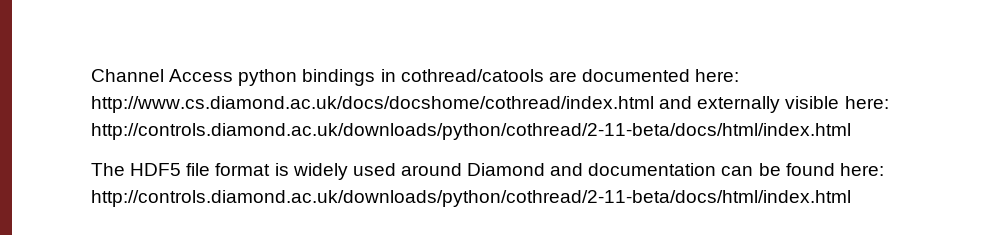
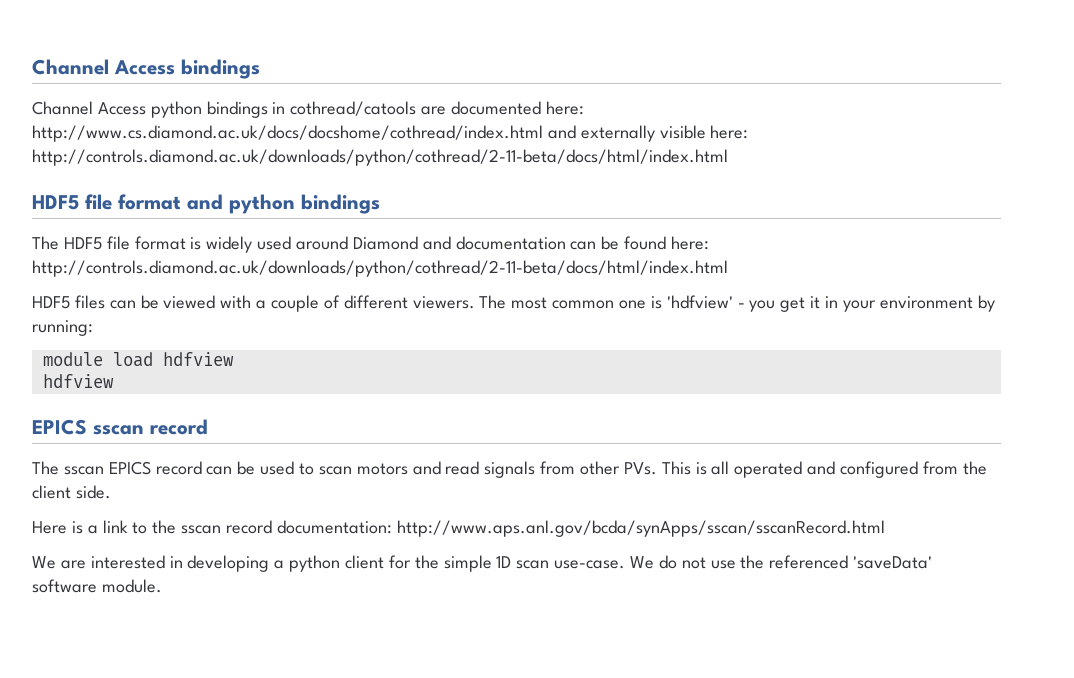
+ Channel Access bindings
+ HDF5 file format and python bindings
+ HDF5 files can be viewed with a couple of different viewers. The most common one is 'hdfview' - you get it in your environment by running:
+ module load hdfview
+ hdfview
+ EPICS sscan record
+ The sscan EPICS record can be used to scan motors and read signals from other PVs. This is all operated and configured from the client side.
+ Here is a link to the sscan record documentation: http://www.aps.anl.gov/bcda/synApps/sscan/sscanRecord.html
+ We are interested in developing a python client for the simple 1D scan use-case. We do not use the referenced 'saveData' software module.

